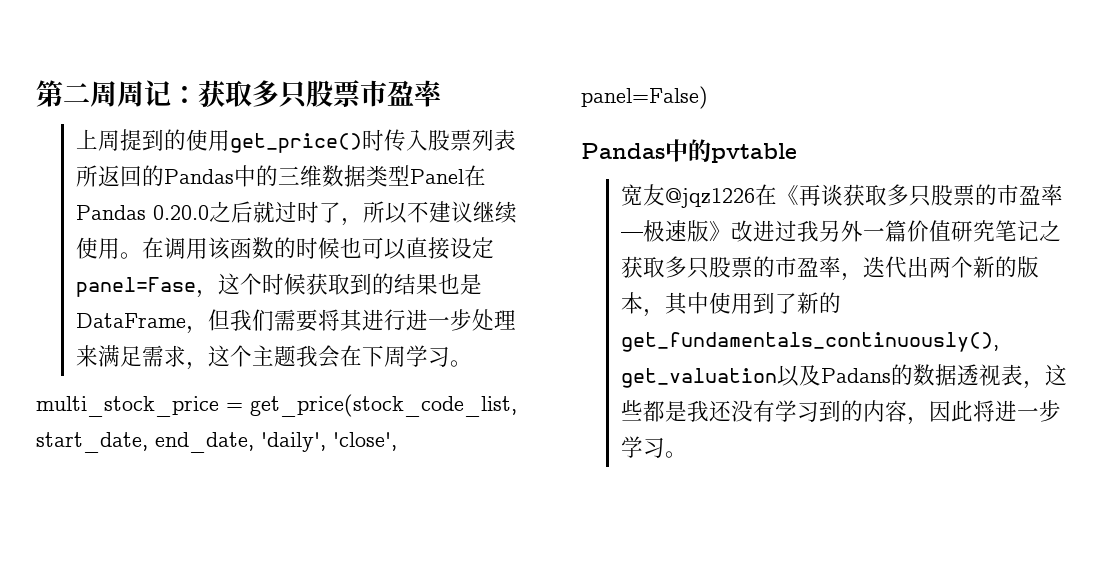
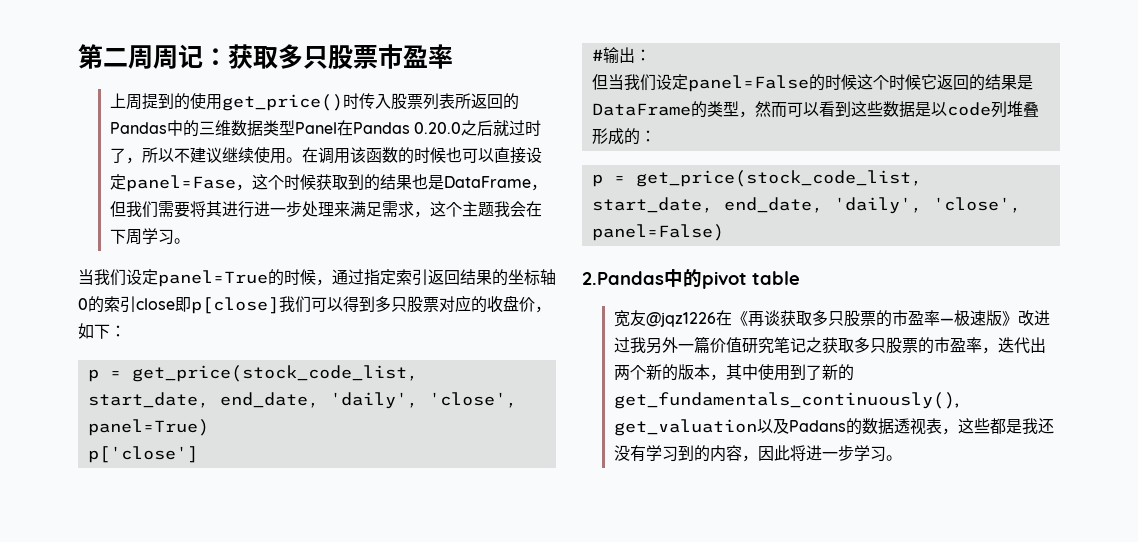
- multi_stock_price = get_price(stock_code_list, start_date, end_date, 'daily', 'close', panel=False)
+ 当我们设定panel=True的时候，通过指定索引返回结果的坐标轴0的索引close即p[close]我们可以得到多只股票对应的收盘价，如下：
+ p = get_price(stock_code_list, start_date, end_date, 'daily', 'close', panel=True)
+ p['close']
+ #输出：
+ 但当我们设定panel=False的时候这个时候它返回的结果是DataFrame的类型，然而可以看到这些数据是以code列堆叠形成的：
+ p = get_price(stock_code_list, start_date, end_date, 'daily', 'close', panel=False)
- Pandas中的pvtable
+ 2.Pandas中的pivot table

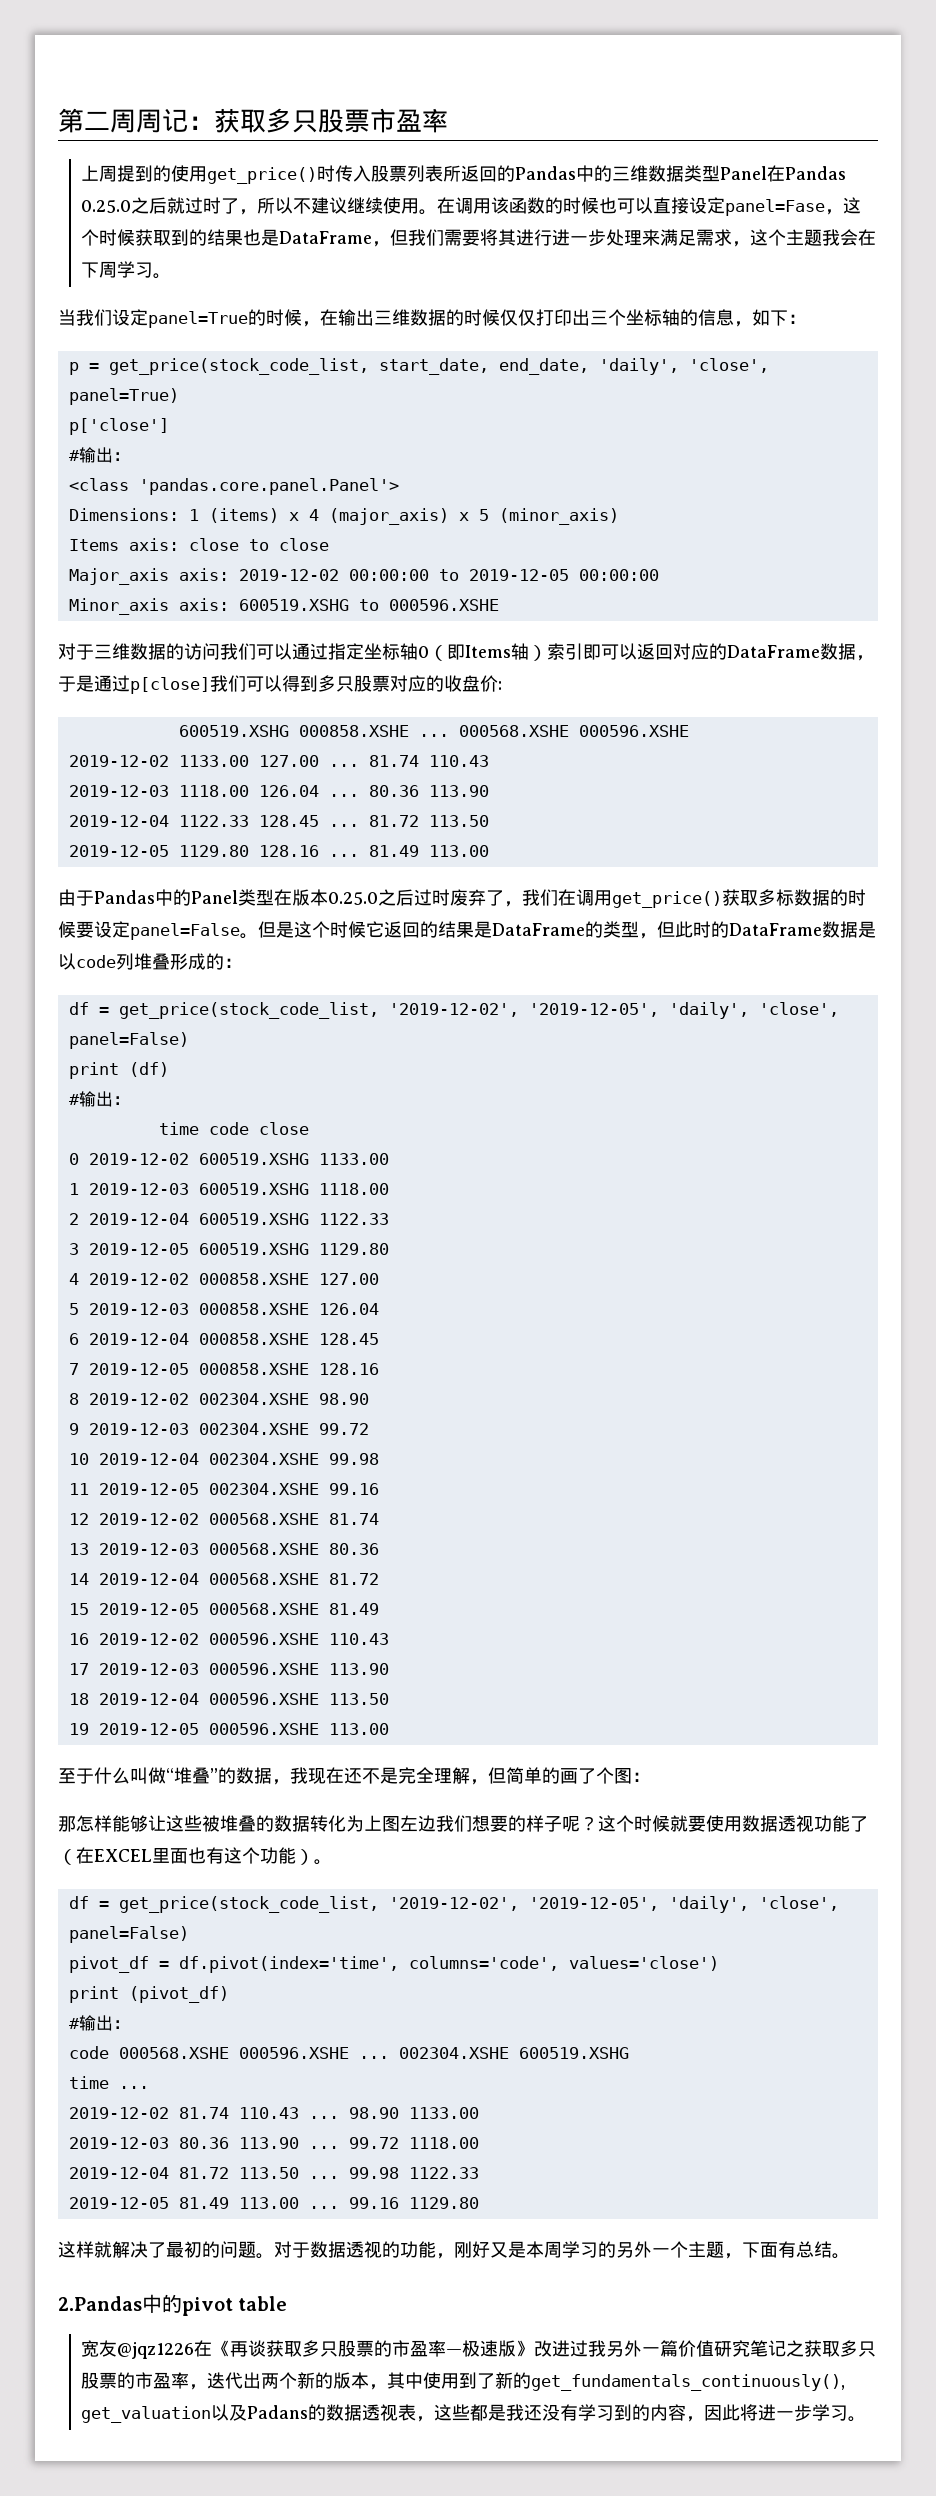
- 上周提到的使用get_price()时传入股票列表所返回的Pandas中的三维数据类型Panel在Pandas 0.20.0之后就过时了，所以不建议继续使用。
+ 上周提到的使用get_price()时传入股票列表所返回的Pandas中的三维数据类型Panel在Pandas 0.25.0之后就过时了，所以不建议继续使用。
- 当我们设定panel=True的时候，通过指定索引返回结果的坐标轴0的索引close即p[close]我们可以得到多只股票对应的收盘价，如下：
+ 当我们设定panel=True的时候，在输出三维数据的时候仅仅打印出三个坐标轴的信息，如下：
- 但当我们设定panel=False的时候这个时候它返回的结果是DataFrame的类型，然而可以看到这些数据是以code列堆叠形成的：
- p = get_price(stock_code_list, start_date, end_date, 'daily', 'close', panel=False)
+ <class 'pandas.core.panel.Panel'>
+ Dimensions: 1 (items) x 4 (major_axis) x 5 (minor_axis)
+ Items axis: close to close
+ Major_axis axis: 2019-12-02 00:00:00 to 2019-12-05 00:00:00
+ Minor_axis axis: 600519.XSHG to 000596.XSHE
+ 对于三维数据的访问我们可以通过指定坐标轴0（即Items轴）索引即可以返回对应的DataFrame数据，于是通过p[close]我们可以得到多只股票对应的收盘价:
+ 600519.XSHG 000858.XSHE ... 000568.XSHE 000596.XSHE
+ 2019-12-02 1133.00 127.00 ... 81.74 110.43
+ 2019-12-03 1118.00 126.04 ... 80.36 113.90
+ 2019-12-04 1122.33 128.45 ... 81.72 113.50
+ 2019-12-05 1129.80 128.16 ... 81.49 113.00
+ 由于Pandas中的Panel类型在版本0.25.0之后过时废弃了，我们在调用get_price()获取多标数据的时候要设定panel=False。但是这个时候它返回的结果是DataFrame的类型，但此时的DataFrame数据是以code列堆叠形成的：
+ df = get_price(stock_code_list, '2019-12-02', '2019-12-05', 'daily', 'close', panel=False)
+ print (df)
+ #输出：
+ time code close
+ 0 2019-12-02 600519.XSHG 1133.00
+ 1 2019-12-03 600519.XSHG 1118.00
+ 2 2019-12-04 600519.XSHG 1122.33
+ 3 2019-12-05 600519.XSHG 1129.80
+ 4 2019-12-02 000858.XSHE 127.00
+ 5 2019-12-03 000858.XSHE 126.04
+ 6 2019-12-04 000858.XSHE 128.45
+ 7 2019-12-05 000858.XSHE 128.16
+ 8 2019-12-02 002304.XSHE 98.90
+ 9 2019-12-03 002304.XSHE 99.72
+ 10 2019-12-04 002304.XSHE 99.98
+ 11 2019-12-05 002304.XSHE 99.16
+ 12 2019-12-02 000568.XSHE 81.74
+ 13 2019-12-03 000568.XSHE 80.36
+ 14 2019-12-04 000568.XSHE 81.72
+ 15 2019-12-05 000568.XSHE 81.49
+ 16 2019-12-02 000596.XSHE 110.43
+ 17 2019-12-03 000596.XSHE 113.90
+ 18 2019-12-04 000596.XSHE 113.50
+ 19 2019-12-05 000596.XSHE 113.00
+ 至于什么叫做“堆叠”的数据，我现在还不是完全理解，但简单的画了个图：
+ 那怎样能够让这些被堆叠的数据转化为上图左边我们想要的样子呢？这个时候就要使用数据透视功能了（在EXCEL里面也有这个功能）。
+ df = get_price(stock_code_list, '2019-12-02', '2019-12-05', 'daily', 'close', panel=False)
+ pivot_df = df.pivot(index='time', columns='code', values='close')
+ print (pivot_df)
+ #输出：
+ code 000568.XSHE 000596.XSHE ... 002304.XSHE 600519.XSHG
+ time ...
+ 2019-12-02 81.74 110.43 ... 98.90 1133.00
+ 2019-12-03 80.36 113.90 ... 99.72 1118.00
+ 2019-12-04 81.72 113.50 ... 99.98 1122.33
+ 2019-12-05 81.49 113.00 ... 99.16 1129.80
+ 这样就解决了最初的问题。对于数据透视的功能，刚好又是本周学习的另外一个主题，下面有总结。

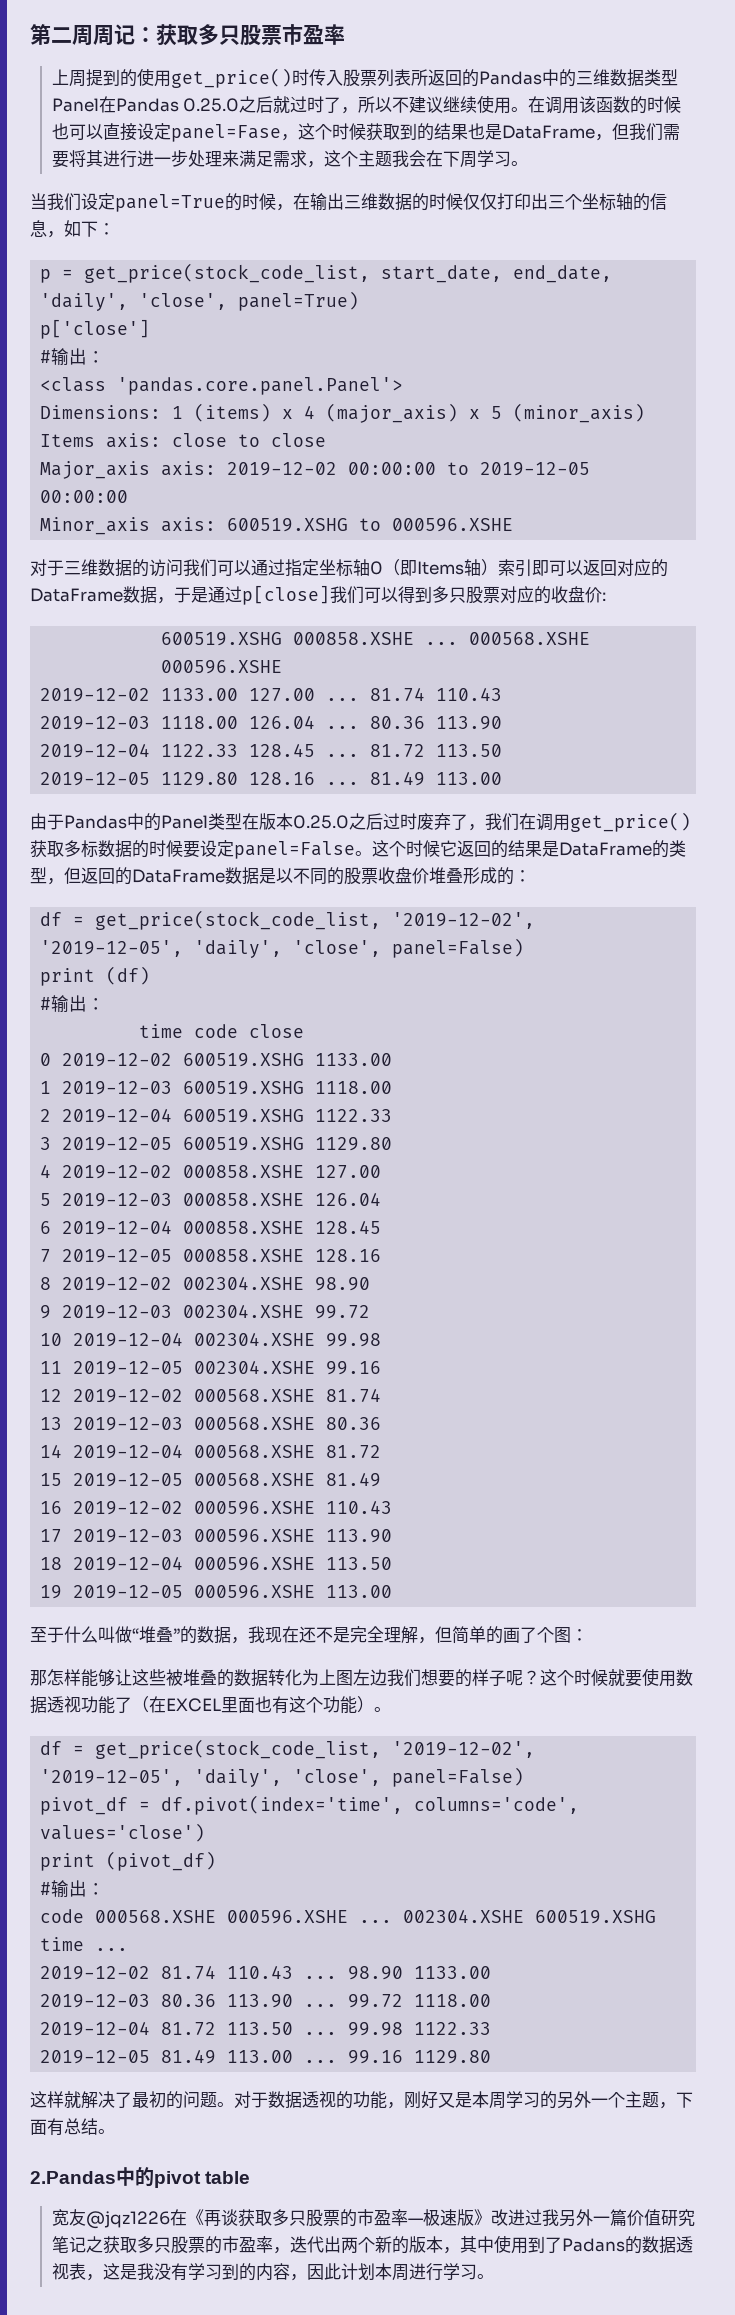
- 但是这个时候它返回的结果是DataFrame的类型，但此时的DataFrame数据是以code列堆叠形成的：
+ 这个时候它返回的结果是DataFrame的类型，但返回的DataFrame数据是以不同的股票收盘价堆叠形成的：
- 宽友@jqz1226在《再谈获取多只股票的市盈率—极速版》改进过我另外一篇价值研究笔记之获取多只股票的市盈率，迭代出两个新的版本，其中使用到了新的get_fundamentals_continuously(), get_valuation以及Padans的数据透视表，这些都是我还没有学习到的内容，因此将进一步学习。
+ 宽友@jqz1226在《再谈获取多只股票的市盈率—极速版》改进过我另外一篇价值研究笔记之获取多只股票的市盈率，迭代出两个新的版本，其中使用到了Padans的数据透视表，这是我没有学习到的内容，因此计划本周进行学习。

